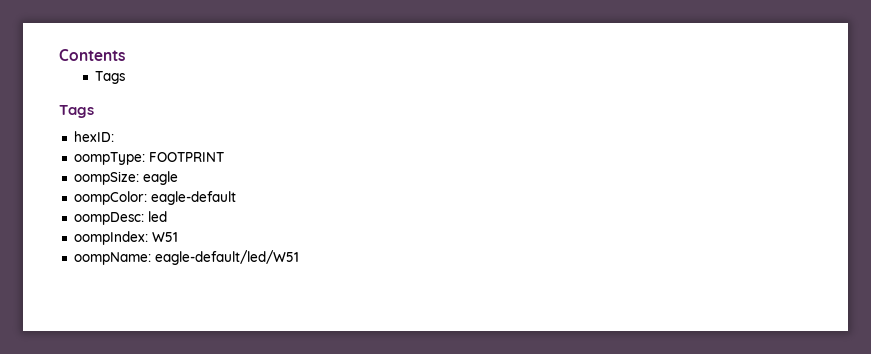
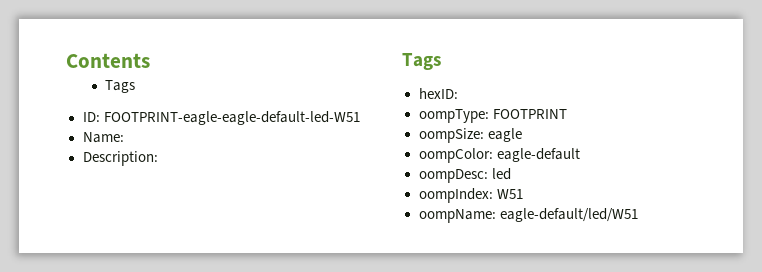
+ ID: FOOTPRINT-eagle-eagle-default-led-W51
+ Name:
+ Description:

